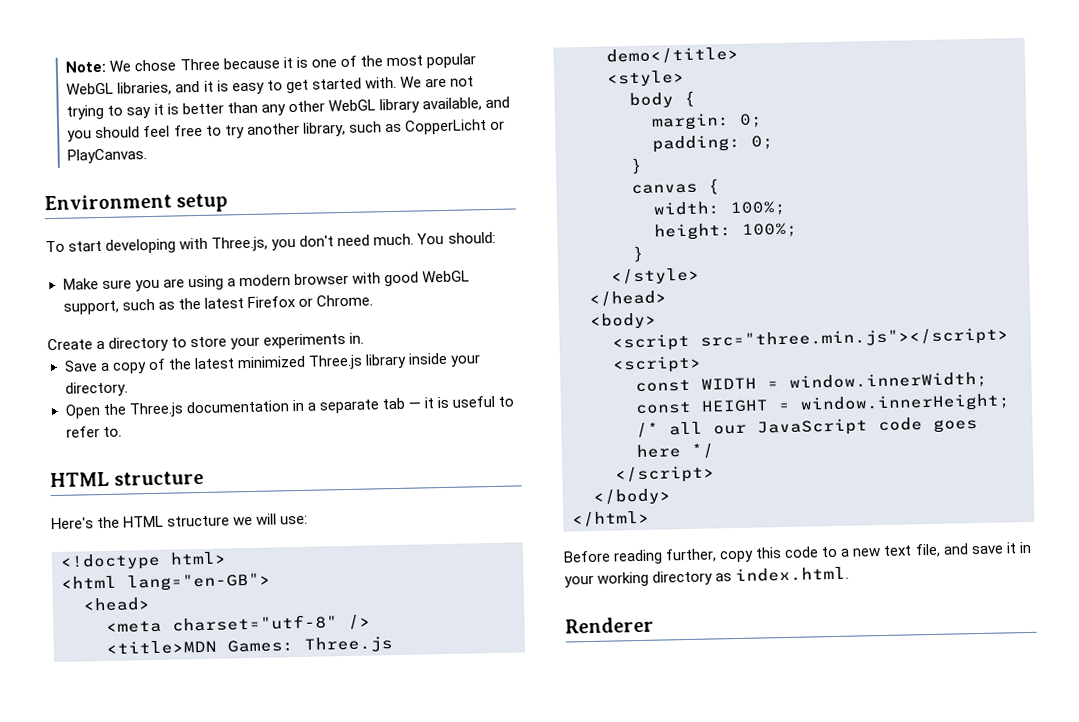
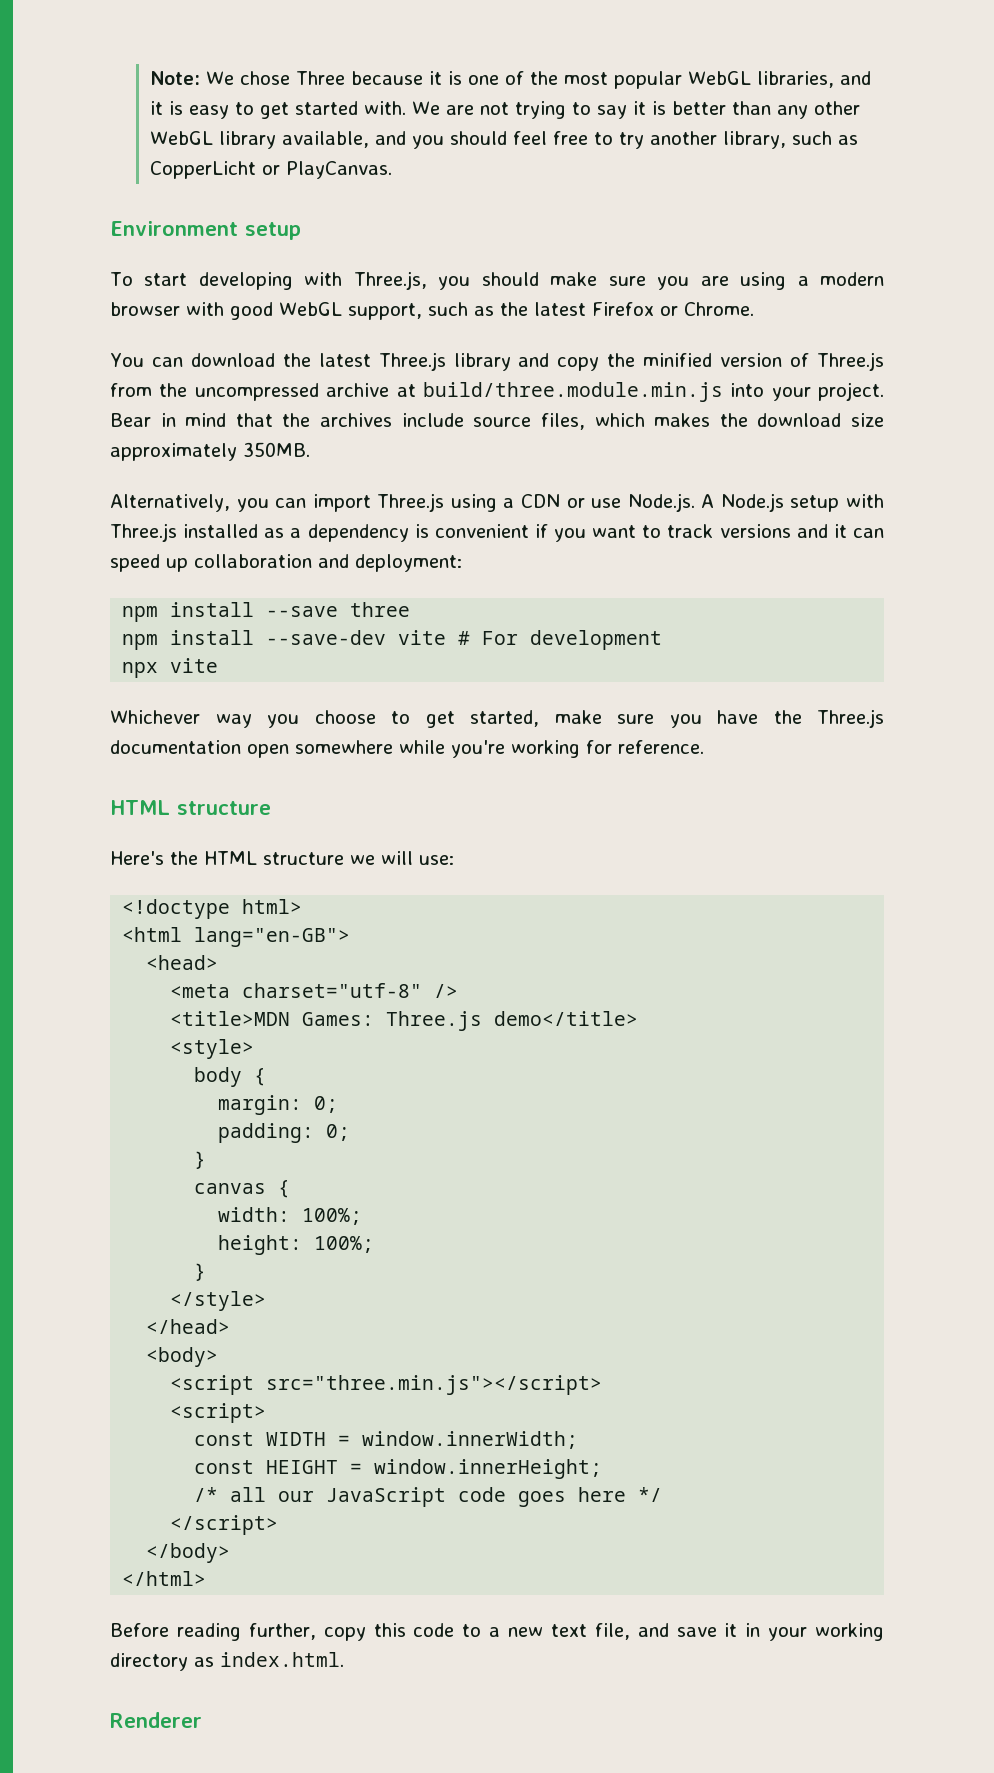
- To start developing with Three.js, you don't need much. You should:
- Make sure you are using a modern browser with good WebGL support, such as the latest Firefox or Chrome.
+ To start developing with Three.js, you should make sure you are using a modern browser with good WebGL support, such as the latest Firefox or Chrome.
- Create a directory to store your experiments in.
- Save a copy of the latest minimized Three.js library inside your directory.
- Open the Three.js documentation in a separate tab — it is useful to refer to.
+ You can download the latest Three.js library and copy the minified version of Three.js from the uncompressed archive at build/three.module.min.js into your project. Bear in mind that the archives include source files, which makes the download size approximately 350MB.
+ Alternatively, you can import Three.js using a CDN or use Node.js. A Node.js setup with Three.js installed as a dependency is convenient if you want to track versions and it can speed up collaboration and deployment:
+ npm install --save three
+ npm install --save-dev vite # For development
+ npx vite
+ Whichever way you choose to get started, make sure you have the Three.js documentation open somewhere while you're working for reference.

